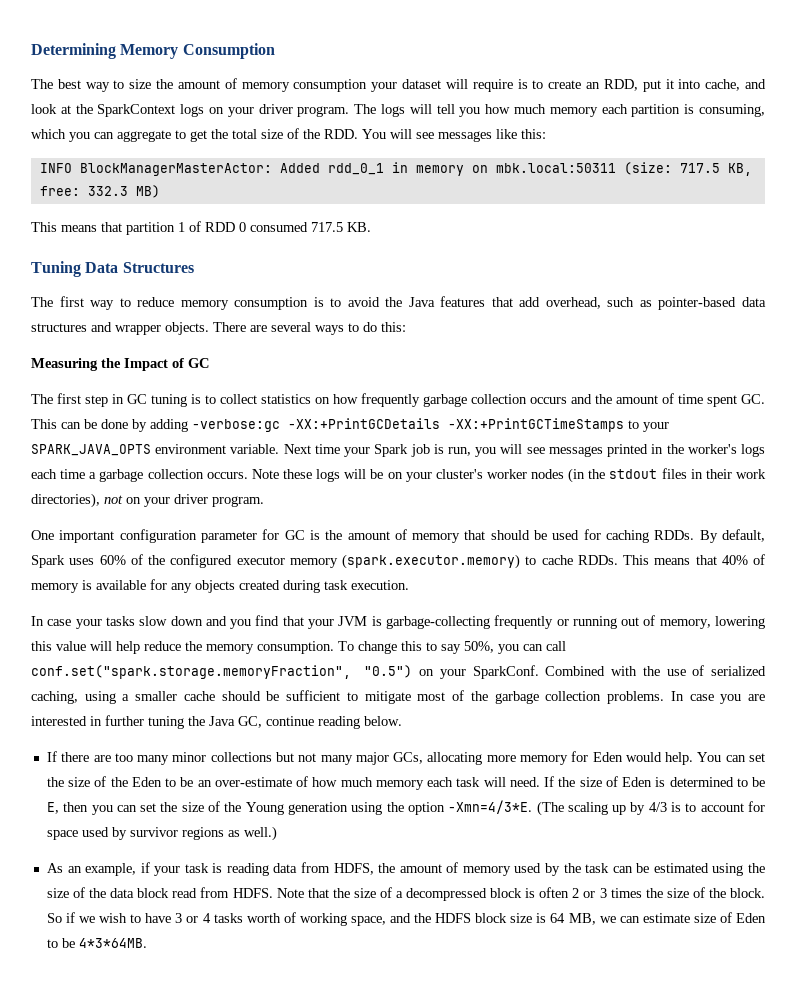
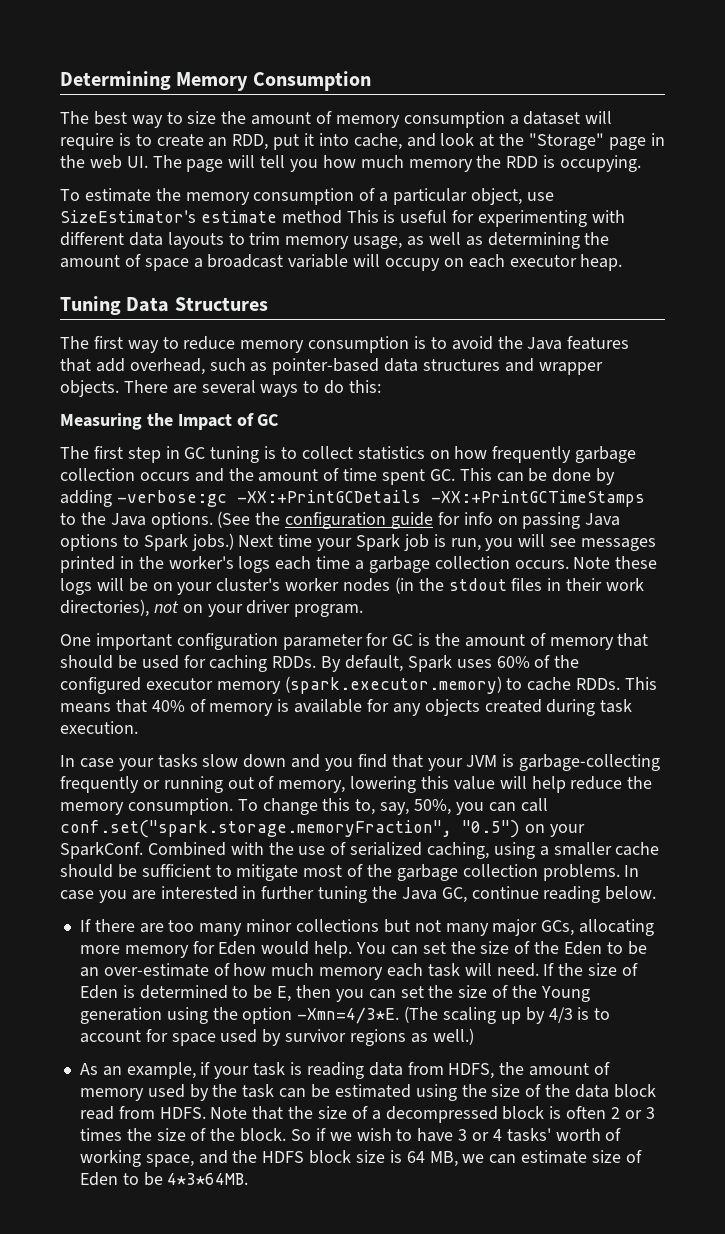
- The best way to size the amount of memory consumption your dataset will require is to create an RDD, put it into cache, and look at the SparkContext logs on your driver program. The logs will tell you how much memory each partition is consuming, which you can aggregate to get the total size of the RDD. You will see messages like this:
- INFO BlockManagerMasterActor: Added rdd_0_1 in memory on mbk.local:50311 (size: 717.5 KB, free: 332.3 MB)
- This means that partition 1 of RDD 0 consumed 717.5 KB.
+ The best way to size the amount of memory consumption a dataset will require is to create an RDD, put it into cache, and look at the "Storage" page in the web UI. The page will tell you how much memory the RDD is occupying.
+ To estimate the memory consumption of a particular object, use SizeEstimator's estimate method This is useful for experimenting with different data layouts to trim memory usage, as well as determining the amount of space a broadcast variable will occupy on each executor heap.
- The first step in GC tuning is to collect statistics on how frequently garbage collection occurs and the amount of time spent GC. This can be done by adding -verbose:gc -XX:+PrintGCDetails -XX:+PrintGCTimeStamps to your SPARK_JAVA_OPTS environment variable.
+ The first step in GC tuning is to collect statistics on how frequently garbage collection occurs and the amount of time spent GC. This can be done by adding -verbose:gc -XX:+PrintGCDetails -XX:+PrintGCTimeStamps to the Java options. (See the configuration guide for info on passing Java options to Spark jobs.)
- To change this to say 50%, you can call conf.set("spark.storage.memoryFraction", "0.5") on your SparkConf.
+ To change this to, say, 50%, you can call conf.set("spark.storage.memoryFraction", "0.5") on your SparkConf.
- So if we wish to have 3 or 4 tasks worth of working space, and the HDFS block size is 64 MB, we can estimate size of Eden to be 4*3*64MB.
+ So if we wish to have 3 or 4 tasks' worth of working space, and the HDFS block size is 64 MB, we can estimate size of Eden to be 4*3*64MB.

